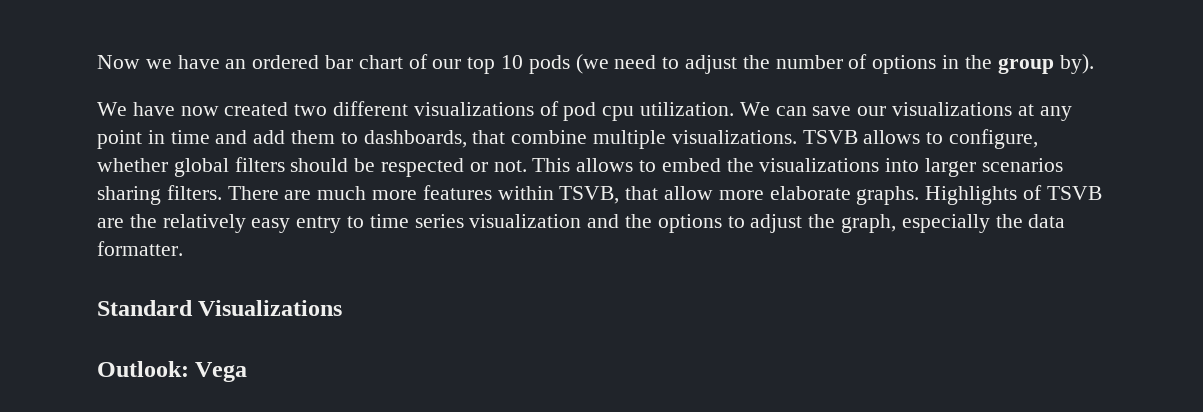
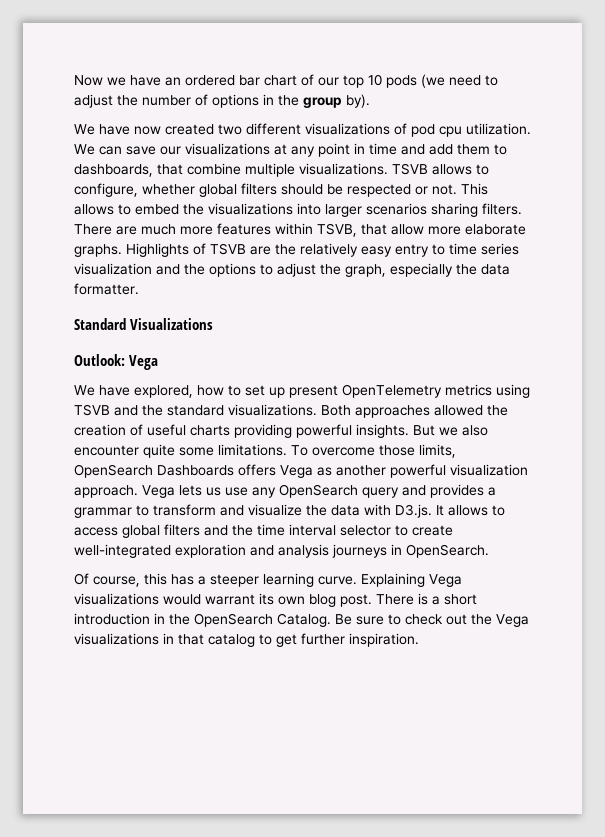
+ We have explored, how to set up present OpenTelemetry metrics using TSVB and the standard visualizations. Both approaches allowed the creation of useful charts providing powerful insights. But we also encounter quite some limitations. To overcome those limits, OpenSearch Dashboards offers Vega as another powerful visualization approach. Vega lets us use any OpenSearch query and provides a grammar to transform and visualize the data with D3.js. It allows to access global filters and the time interval selector to create well-integrated exploration and analysis journeys in OpenSearch.
+ Of course, this has a steeper learning curve. Explaining Vega visualizations would warrant its own blog post. There is a short introduction in the OpenSearch Catalog. Be sure to check out the Vega visualizations in that catalog to get further inspiration.

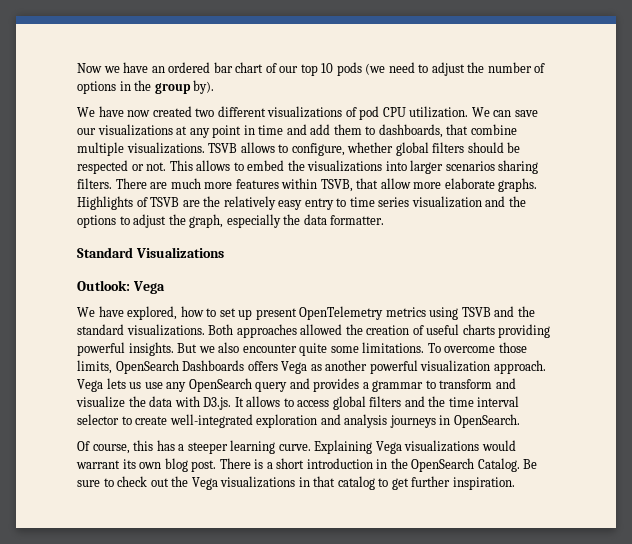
- We have now created two different visualizations of pod cpu utilization.
+ We have now created two different visualizations of pod CPU utilization.

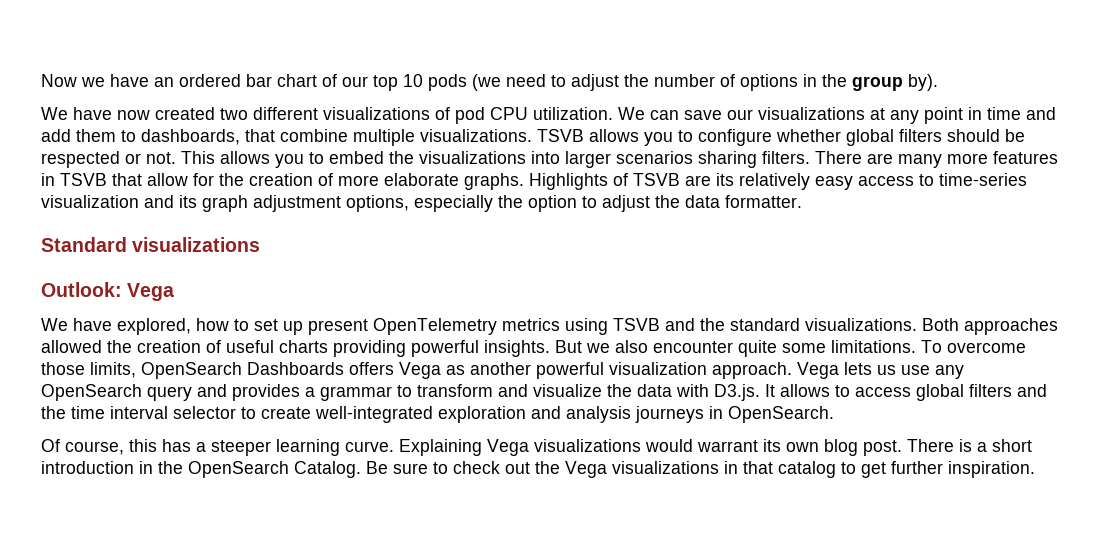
- TSVB allows to configure, whether global filters should be respected or not.
+ TSVB allows you to configure whether global filters should be respected or not.
- This allows to embed the visualizations into larger scenarios sharing filters.
+ This allows you to embed the visualizations into larger scenarios sharing filters.
- There are much more features within TSVB, that allow more elaborate graphs.
+ There are many more features in TSVB that allow for the creation of more elaborate graphs.
- Highlights of TSVB are the relatively easy entry to time series visualization and the options to adjust the graph, especially the data formatter.
+ Highlights of TSVB are its relatively easy access to time-series visualization and its graph adjustment options, especially the option to adjust the data formatter.
- Standard Visualizations
+ Standard visualizations

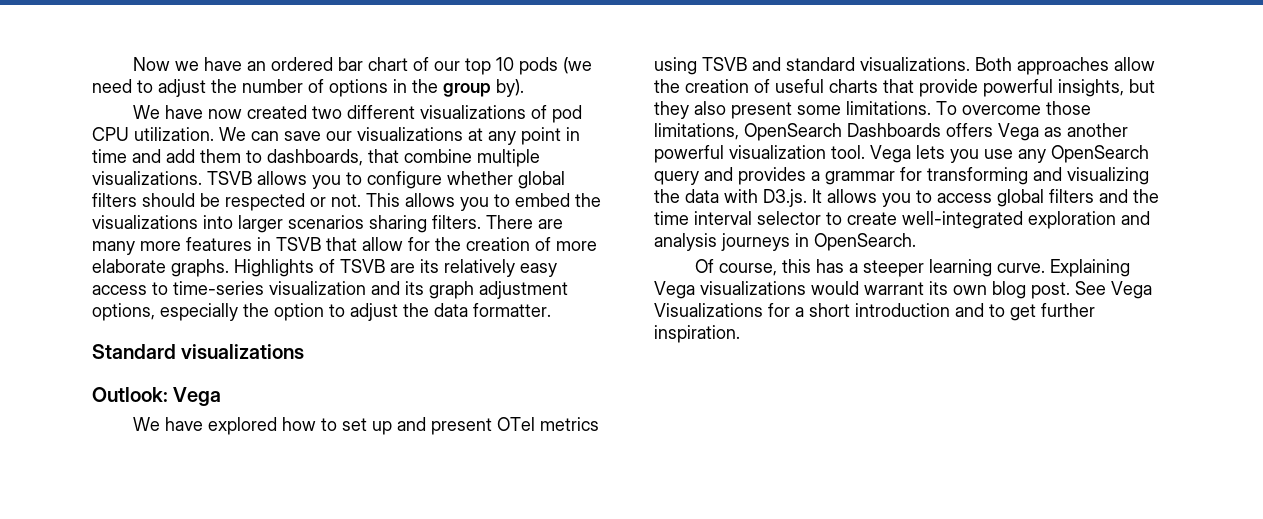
- We have explored, how to set up present OpenTelemetry metrics using TSVB and the standard visualizations.
+ We have explored how to set up and present OTel metrics using TSVB and standard visualizations.
- Both approaches allowed the creation of useful charts providing powerful insights. But we also encounter quite some limitations.
+ Both approaches allow the creation of useful charts that provide powerful insights, but they also present some limitations.
- To overcome those limits, OpenSearch Dashboards offers Vega as another powerful visualization approach.
+ To overcome those limitations, OpenSearch Dashboards offers Vega as another powerful visualization tool.
- Vega lets us use any OpenSearch query and provides a grammar to transform and visualize the data with D3.js. It allows to access global filters and the time interval selector to create well-integrated exploration and analysis journeys in OpenSearch.
+ Vega lets you use any OpenSearch query and provides a grammar for transforming and visualizing the data with D3.js. It allows you to access global filters and the time interval selector to create well-integrated exploration and analysis journeys in OpenSearch.
- There is a short introduction in the OpenSearch Catalog. Be sure to check out the Vega visualizations in that catalog to get further inspiration.
+ See Vega Visualizations for a short introduction and to get further inspiration.

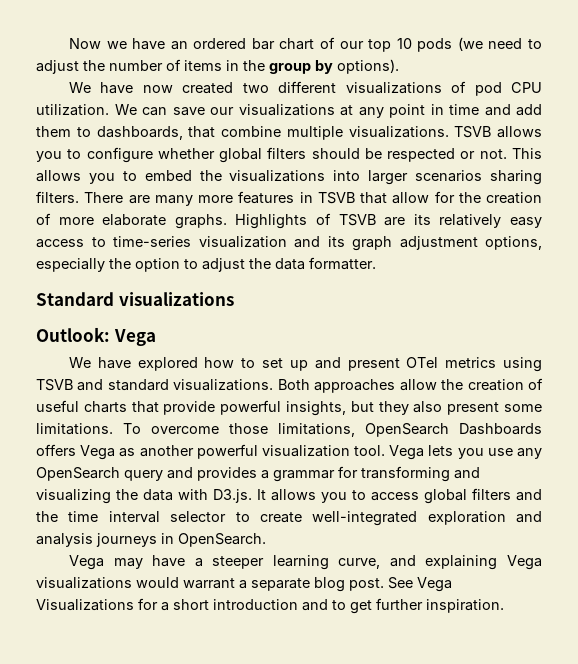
- Now we have an ordered bar chart of our top 10 pods (we need to adjust the number of options in the group by).
+ Now we have an ordered bar chart of our top 10 pods (we need to adjust the number of items in the group by options).
- Of course, this has a steeper learning curve. Explaining Vega visualizations would warrant its own blog post.
+ Vega may have a steeper learning curve, and explaining Vega visualizations would warrant a separate blog post.

